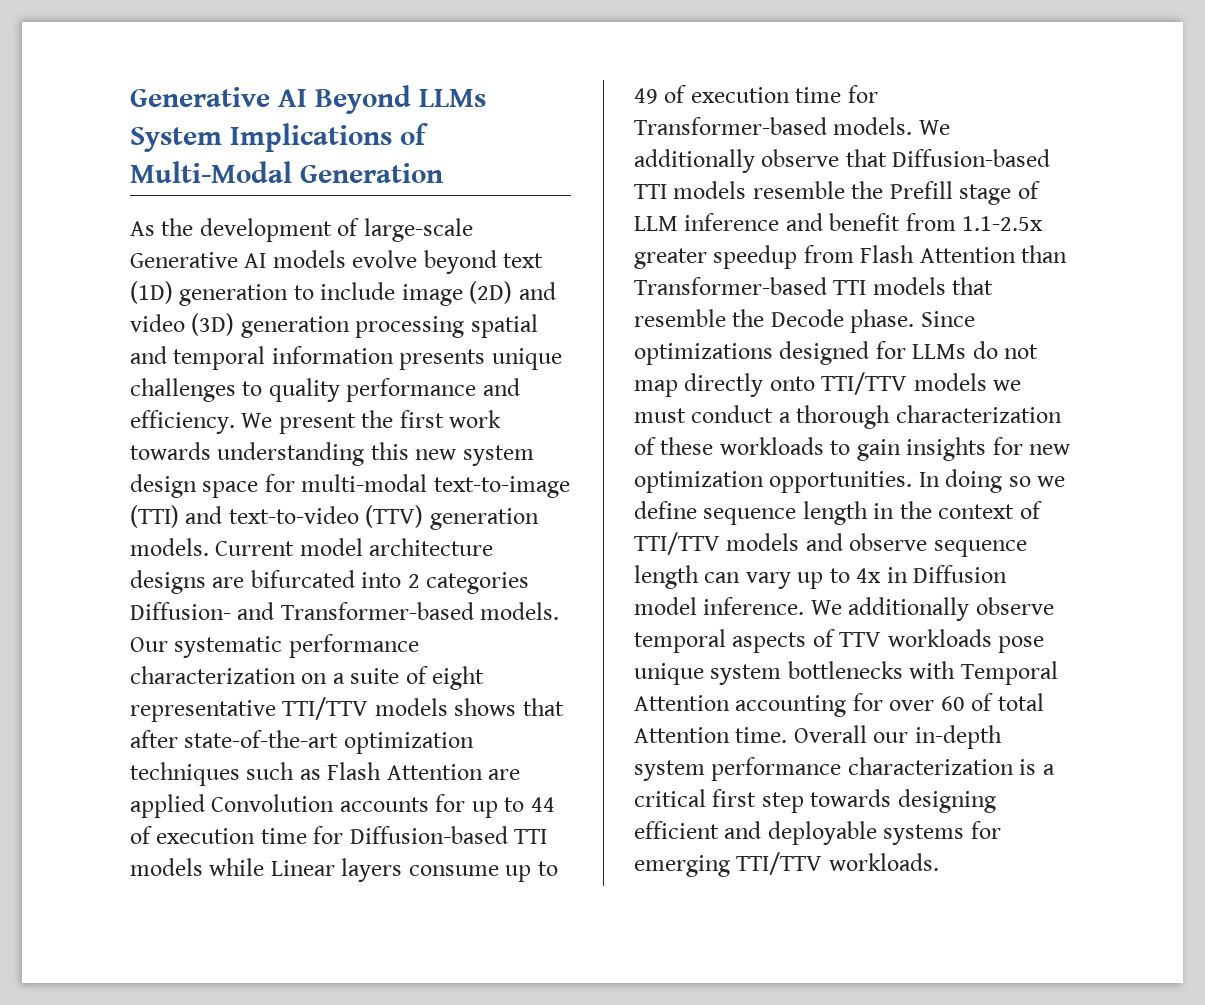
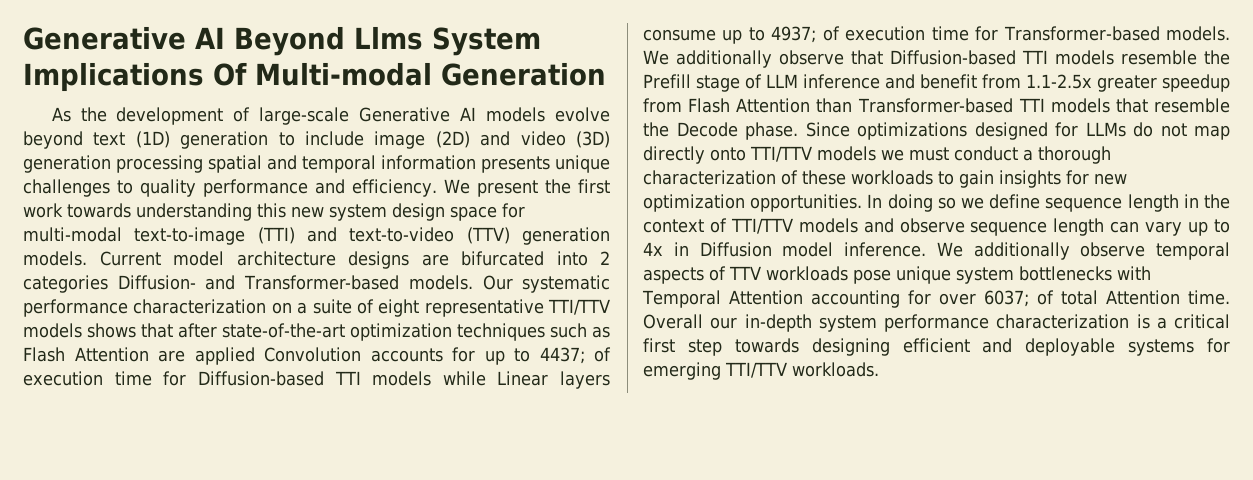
- Generative AI Beyond LLMs System Implications of Multi-Modal Generation
+ Generative AI Beyond Llms System Implications Of Multi-modal Generation
- Our systematic performance characterization on a suite of eight representative TTI/TTV models shows that after state-of-the-art optimization techniques such as Flash Attention are applied Convolution accounts for up to 44 of execution time for Diffusion-based TTI models while Linear layers consume up to 49 of execution time for Transformer-based models.
+ Our systematic performance characterization on a suite of eight representative TTI/TTV models shows that after state-of-the-art optimization techniques such as Flash Attention are applied Convolution accounts for up to 4437; of execution time for Diffusion-based TTI models while Linear layers consume up to 4937; of execution time for Transformer-based models.
- We additionally observe temporal aspects of TTV workloads pose unique system bottlenecks with Temporal Attention accounting for over 60 of total Attention time.
+ We additionally observe temporal aspects of TTV workloads pose unique system bottlenecks with Temporal Attention accounting for over 6037; of total Attention time.

